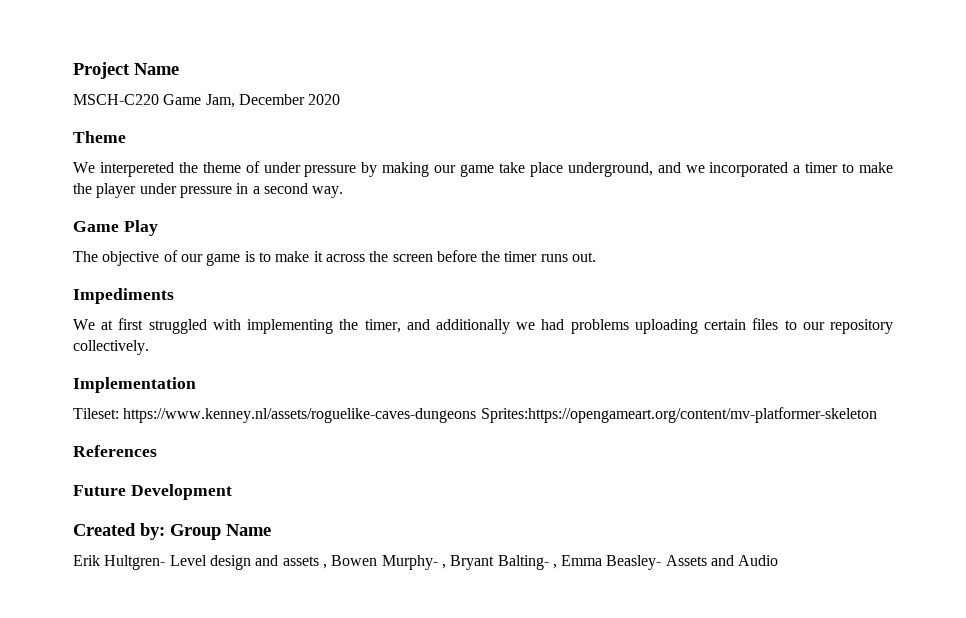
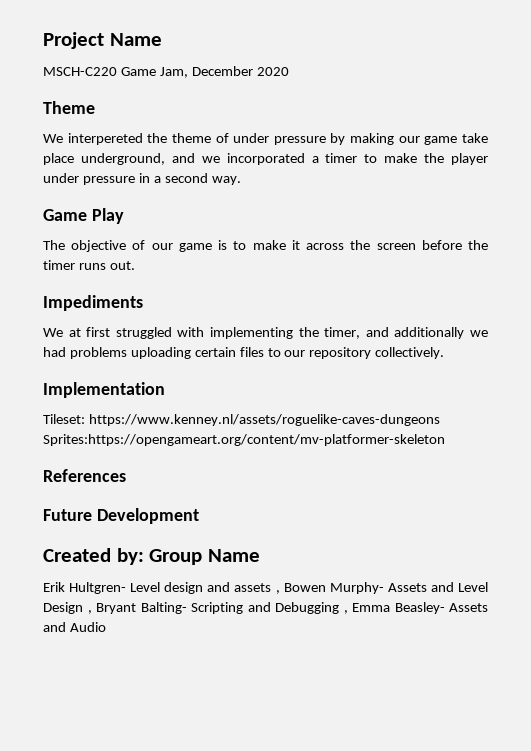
- Erik Hultgren- Level design and assets , Bowen Murphy- , Bryant Balting- , Emma Beasley- Assets and Audio
+ Erik Hultgren- Level design and assets , Bowen Murphy- Assets and Level Design , Bryant Balting- Scripting and Debugging , Emma Beasley- Assets and Audio

